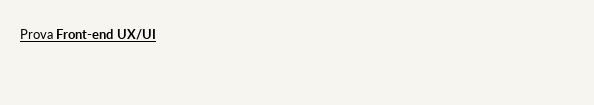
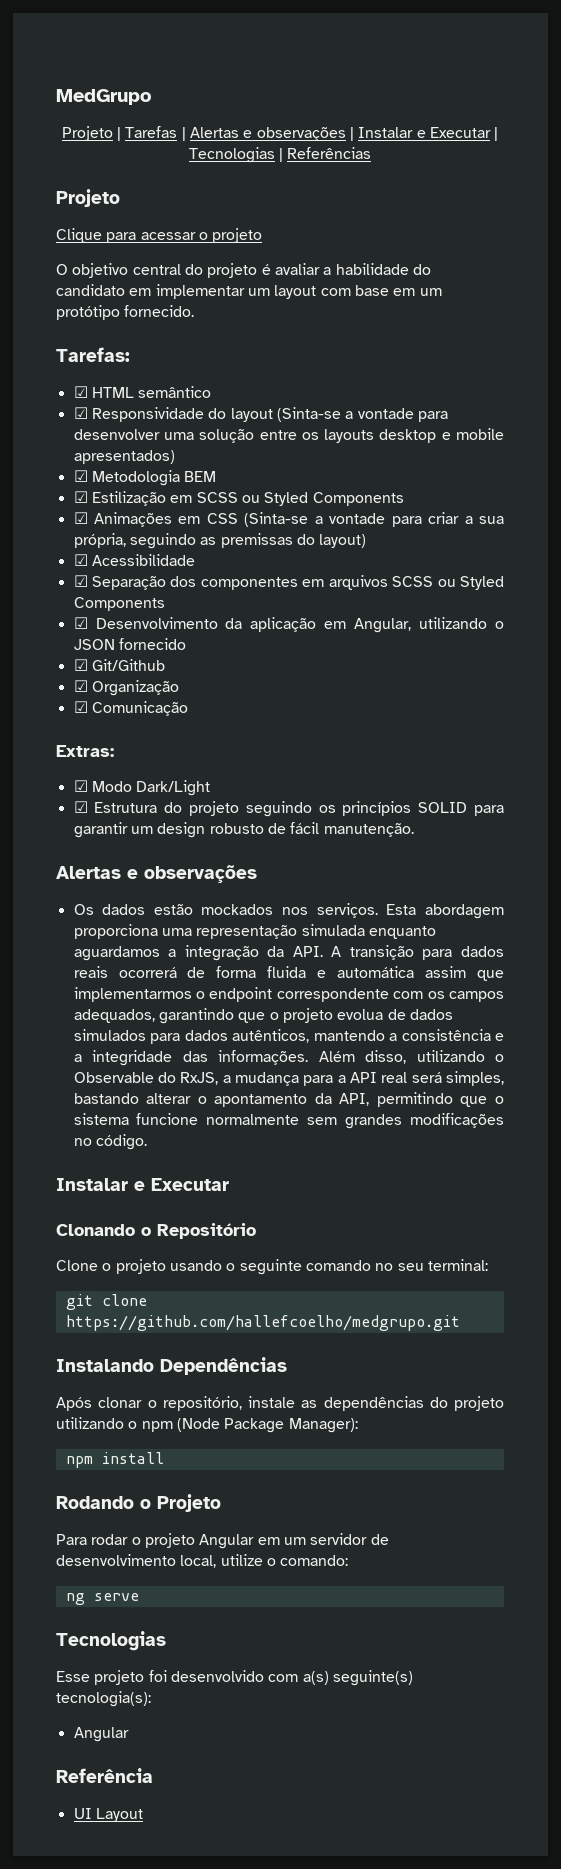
- Prova Front-end UX/UI
+ MedGrupo
+ Projeto | Tarefas | Alertas e observações | Instalar e Executar | Tecnologias | Referências
+ Projeto
+ Clique para acessar o projeto
+ O objetivo central do projeto é avaliar a habilidade do candidato em implementar um layout com base em um protótipo fornecido.
+ Tarefas:
+ ☑ HTML semântico
+ ☑ Responsividade do layout (Sinta-se a vontade para desenvolver uma solução entre os layouts desktop e mobile apresentados)
+ ☑ Metodologia BEM
+ ☑ Estilização em SCSS ou Styled Components
+ ☑ Animações em CSS (Sinta-se a vontade para criar a sua própria, seguindo as premissas do layout)
+ ☑ Acessibilidade
+ ☑ Separação dos componentes em arquivos SCSS ou Styled Components
+ ☑ Desenvolvimento da aplicação em Angular, utilizando o JSON fornecido
+ ☑ Git/Github
+ ☑ Organização
+ ☑ Comunicação
+ Extras:
+ ☑ Modo Dark/Light
+ ☑ Estrutura do projeto seguindo os princípios SOLID para garantir um design robusto de fácil manutenção.
+ Alertas e observações
+ Os dados estão mockados nos serviços. Esta abordagem proporciona uma representação simulada enquanto aguardamos a integração da API. A transição para dados reais ocorrerá de forma fluida e automática assim que implementarmos o endpoint correspondente com os campos adequados, garantindo que o projeto evolua de dados simulados para dados autênticos, mantendo a consistência e a integridade das informações. Além disso, utilizando o Observable do RxJS, a mudança para a API real será simples, bastando alterar o apontamento da API, permitindo que o sistema funcione normalmente sem grandes modificações no código.
+ Instalar e Executar
+ Clonando o Repositório
+ Clone o projeto usando o seguinte comando no seu terminal:
+ git clone https://github.com/hallefcoelho/medgrupo.git
+ Instalando Dependências
+ Após clonar o repositório, instale as dependências do projeto utilizando o npm (Node Package Manager):
+ npm install
+ Rodando o Projeto
+ Para rodar o projeto Angular em um servidor de desenvolvimento local, utilize o comando:
+ ng serve
+ Tecnologias
+ Esse projeto foi desenvolvido com a(s) seguinte(s) tecnologia(s):
+ Angular
+ Referência
+ UI Layout

